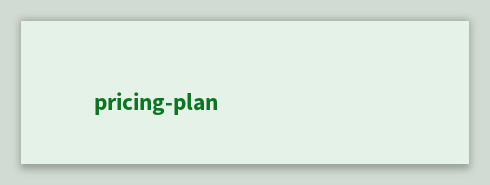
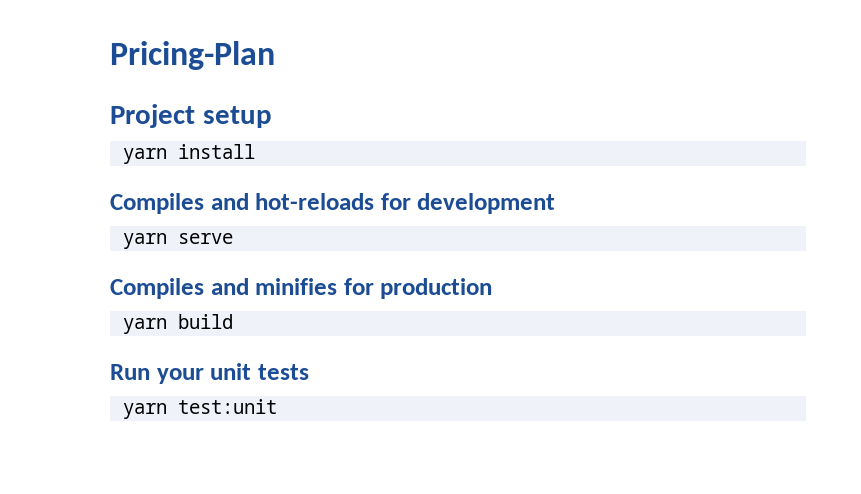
- pricing-plan
+ Pricing-Plan
+ Project setup
+ yarn install
+ Compiles and hot-reloads for development
+ yarn serve
+ Compiles and minifies for production
+ yarn build
+ Run your unit tests
+ yarn test:unit

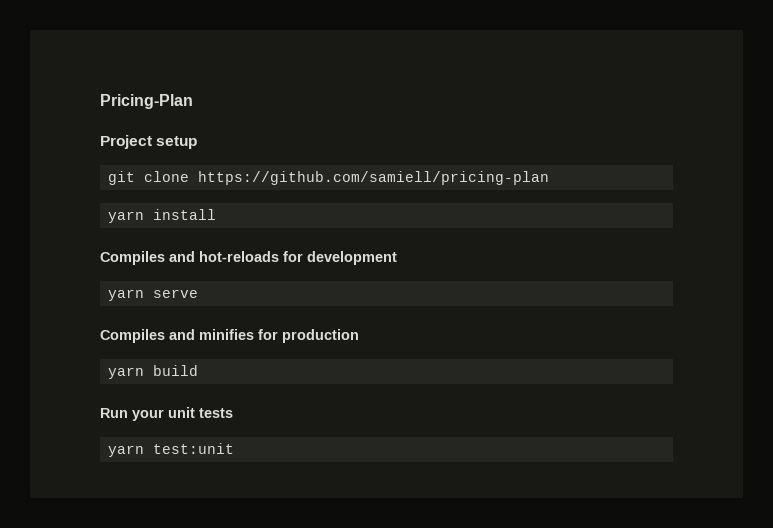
+ git clone https://github.com/samiell/pricing-plan

